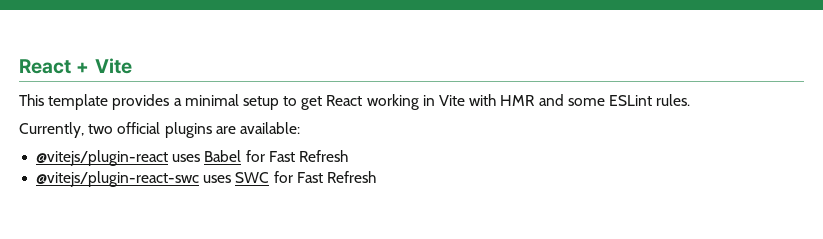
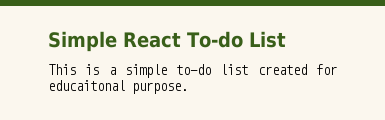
- React + Vite
- This template provides a minimal setup to get React working in Vite with HMR and some ESLint rules.
- Currently, two official plugins are available:
- @vitejs/plugin-react uses Babel for Fast Refresh
- @vitejs/plugin-react-swc uses SWC for Fast Refresh
+ Simple React To-do List
+ This is a simple to-do list created for educaitonal purpose.

